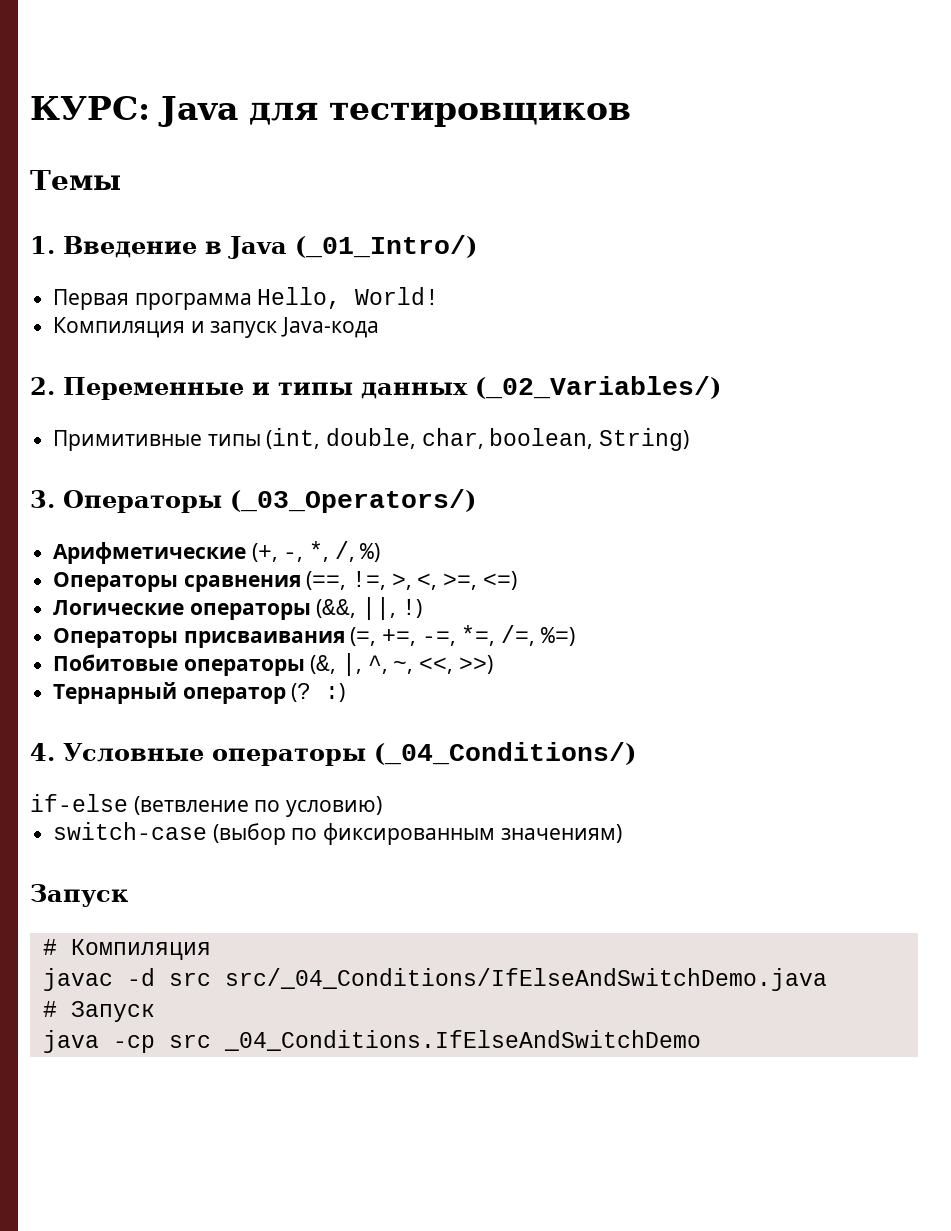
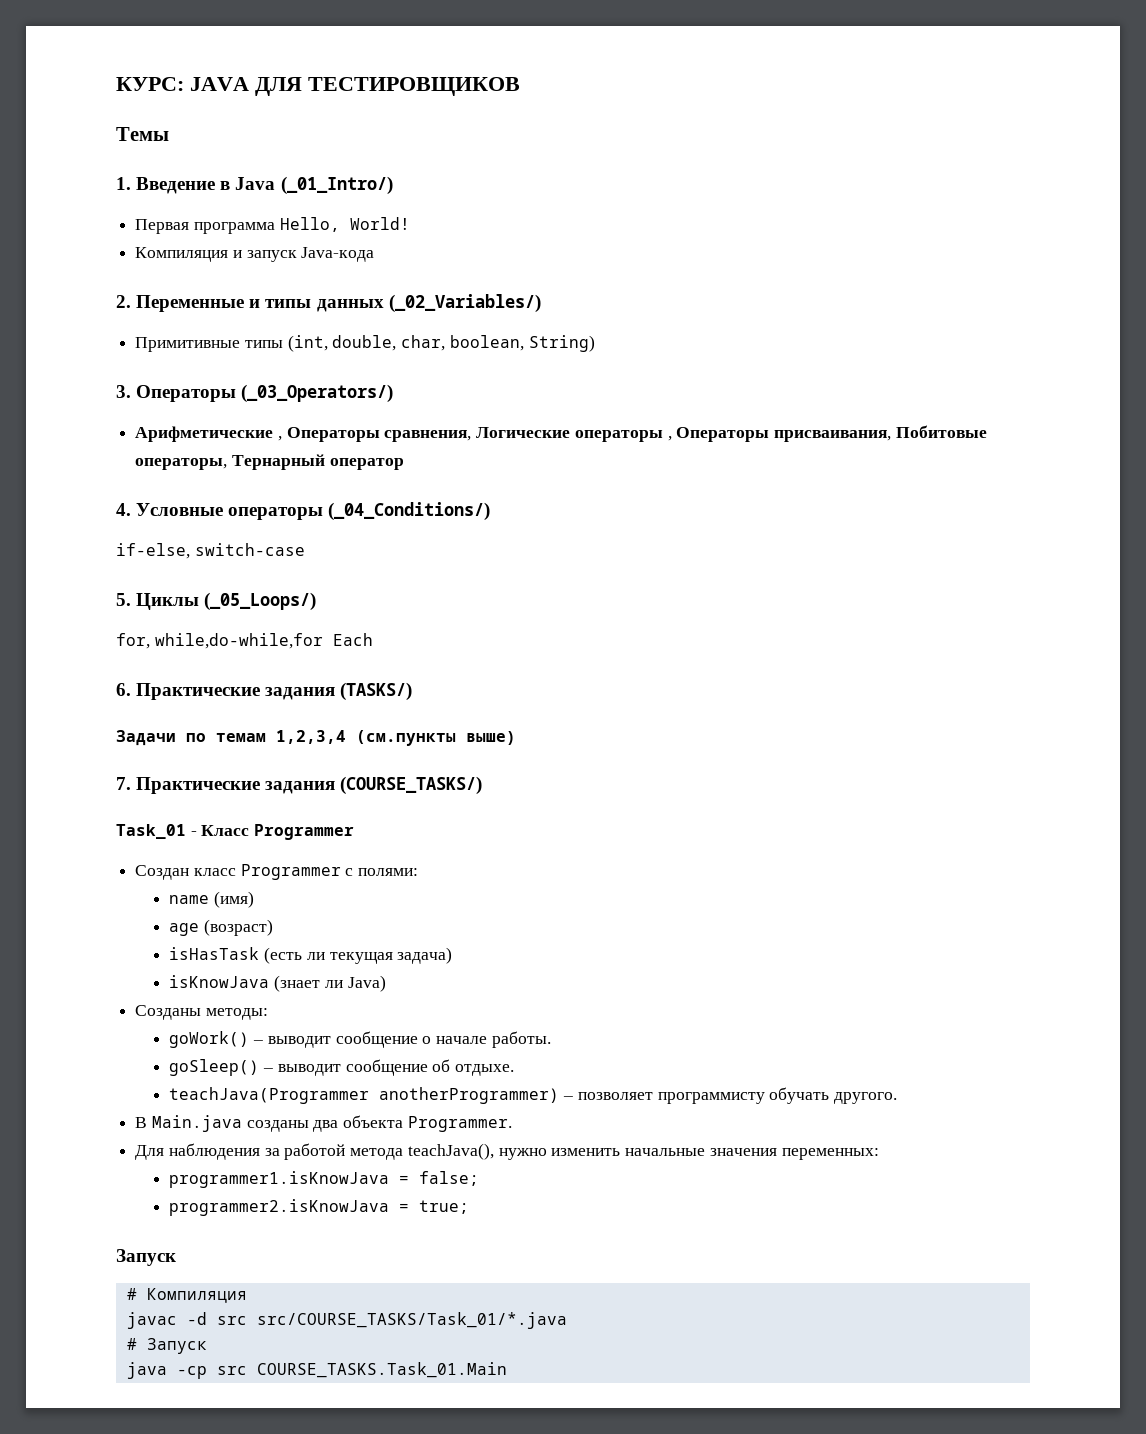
- КУРС: Java для тестировщиков
+ КУРС: JAVA ДЛЯ ТЕСТИРОВЩИКОВ
- Арифметические (+, -, *, /, %)
- Операторы сравнения (==, !=, >, <, >=, <=)
- Логические операторы (&&, ||, !)
- Операторы присваивания (=, +=, -=, *=, /=, %=)
- Побитовые операторы (&, |, ^, ~, <<, >>)
- Тернарный оператор (? :)
+ Арифметические , Операторы сравнения, Логические операторы , Операторы присваивания, Побитовые операторы, Тернарный оператор
- if-else (ветвление по условию)
- switch-case (выбор по фиксированным значениям)
+ if-else, switch-case
+ 5. Циклы (_05_Loops/)
+ for, while,do-while,for Each
+ 6. Практические задания (TASKS/)
+ Задачи по темам 1,2,3,4 (см.пункты выше)
+ 7. Практические задания (COURSE_TASKS/)
+ Task_01 - Класс Programmer
+ Создан класс Programmer с полями:
+ name (имя)
+ age (возраст)
+ isHasTask (есть ли текущая задача)
+ isKnowJava (знает ли Java)
+ Созданы методы:
+ goWork() – выводит сообщение о начале работы.
+ goSleep() – выводит сообщение об отдыхе.
+ teachJava(Programmer anotherProgrammer) – позволяет программисту обучать другого.
+ В Main.java созданы два объекта Programmer.
+ Для наблюдения за работой метода teachJava(), нужно изменить начальные значения переменных:
+ programmer1.isKnowJava = false;
+ programmer2.isKnowJava = true;
- javac -d src src/_04_Conditions/IfElseAndSwitchDemo.java
+ javac -d src src/COURSE_TASKS/Task_01/*.java
- java -cp src _04_Conditions.IfElseAndSwitchDemo
+ java -cp src COURSE_TASKS.Task_01.Main

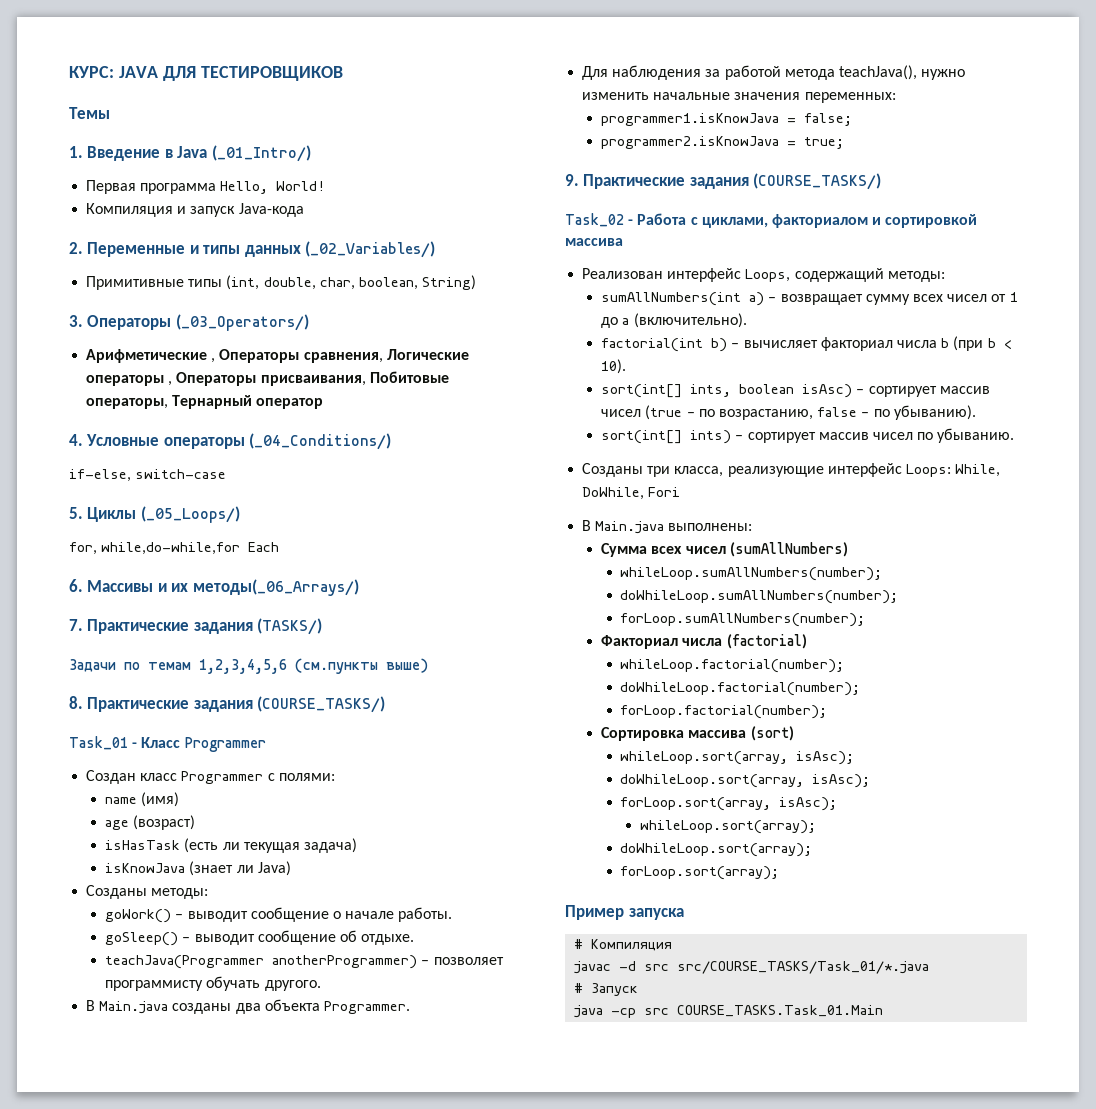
- 6. Практические задания (TASKS/)
+ 6. Массивы и их методы(_06_Arrays/)
+ 7. Практические задания (TASKS/)
- Задачи по темам 1,2,3,4 (см.пункты выше)
+ Задачи по темам 1,2,3,4,5,6 (см.пункты выше)
- 7. Практические задания (COURSE_TASKS/)
+ 8. Практические задания (COURSE_TASKS/)
  programmer2.isKnowJava = true;
- Запуск
+ 9. Практические задания (COURSE_TASKS/)
+ Task_02 - Работа с циклами, факториалом и сортировкой массива
+ Реализован интерфейс Loops, содержащий методы:
+ sumAllNumbers(int a) – возвращает сумму всех чисел от 1 до a (включительно).
+ factorial(int b) – вычисляет факториал числа b (при b < 10).
+ sort(int[] ints, boolean isAsc) – сортирует массив чисел (true – по возрастанию, false – по убыванию).
+ sort(int[] ints) – сортирует массив чисел по убыванию.
+ Созданы три класса, реализующие интерфейс Loops: While, DoWhile, Fori
+ В Main.java выполнены:
+ Сумма всех чисел (sumAllNumbers)
+ whileLoop.sumAllNumbers(number);
+ doWhileLoop.sumAllNumbers(number);
+ forLoop.sumAllNumbers(number);
+ Факториал числа (factorial)
+ whileLoop.factorial(number);
+ doWhileLoop.factorial(number);
+ forLoop.factorial(number);
+ Сортировка массива (sort)
+ whileLoop.sort(array, isAsc);
+ doWhileLoop.sort(array, isAsc);
+ forLoop.sort(array, isAsc);
+ whileLoop.sort(array);
+ doWhileLoop.sort(array);
+ forLoop.sort(array);
+ Пример запуска

